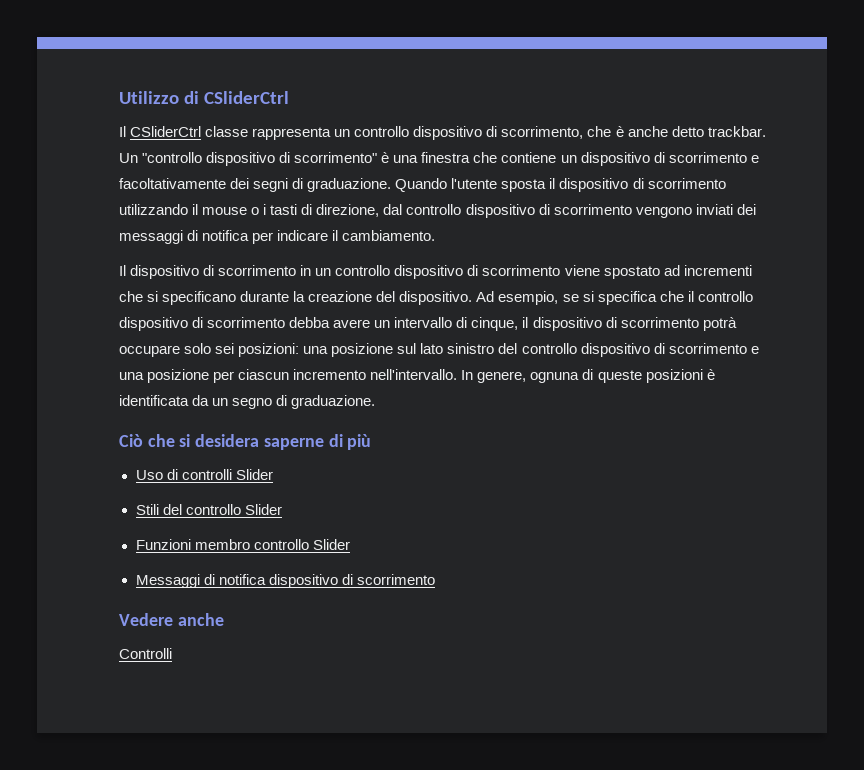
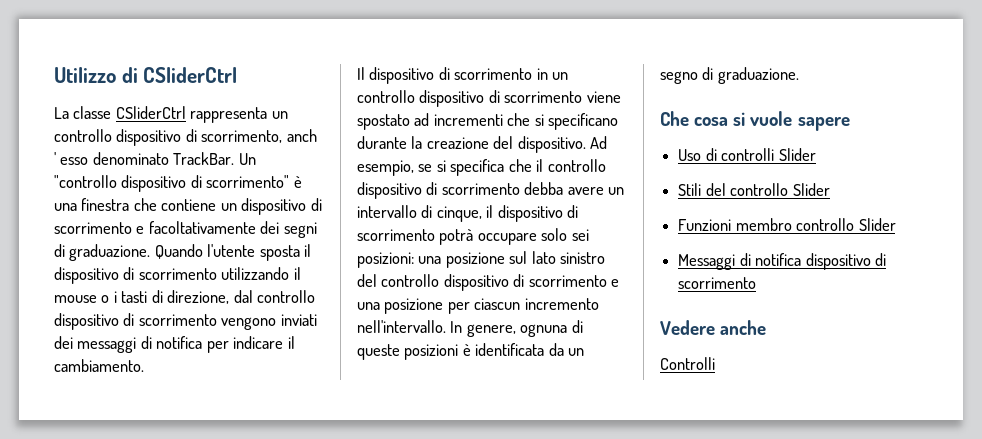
- Il CSliderCtrl classe rappresenta un controllo dispositivo di scorrimento, che è anche detto trackbar.
+ La classe CSliderCtrl rappresenta un controllo dispositivo di scorrimento, anch ' esso denominato TrackBar.
- Ciò che si desidera saperne di più
+ Che cosa si vuole sapere

